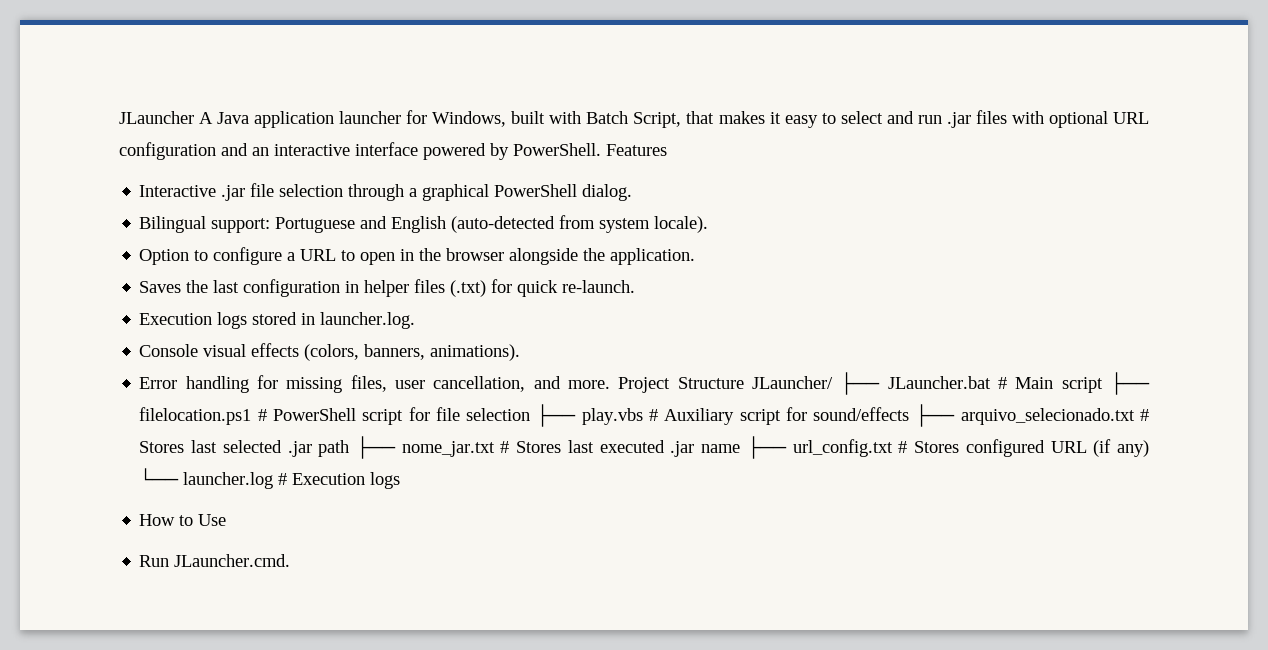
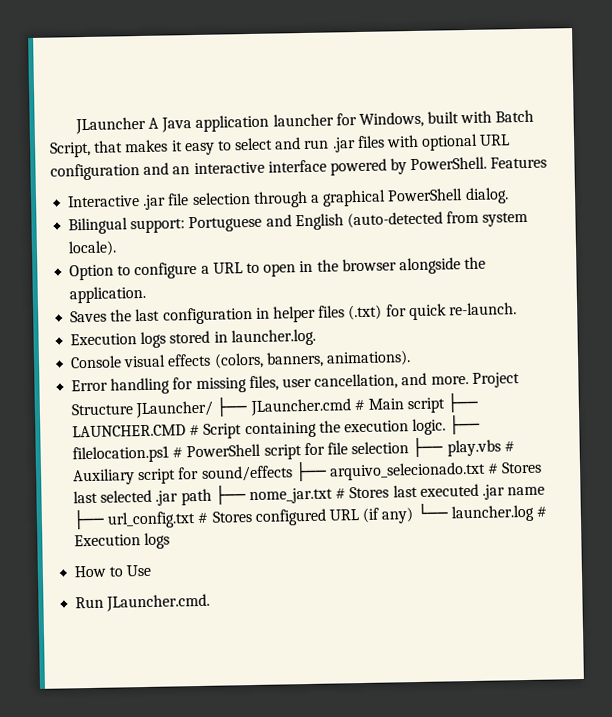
- Project Structure JLauncher/ ├── JLauncher.bat # Main script ├── filelocation.ps1 # PowerShell script for file selection ├── play.vbs # Auxiliary script for sound/effects ├── arquivo_selecionado.txt # Stores last selected .jar path ├── nome_jar.txt # Stores last executed .jar name ├── url_config.txt # Stores configured URL (if any) └── launcher.log # Execution logs
+ Project Structure JLauncher/ ├── JLauncher.cmd # Main script ├── LAUNCHER.CMD # Script containing the execution logic. ├── filelocation.ps1 # PowerShell script for file selection ├── play.vbs # Auxiliary script for sound/effects ├── arquivo_selecionado.txt # Stores last selected .jar path ├── nome_jar.txt # Stores last executed .jar name ├── url_config.txt # Stores configured URL (if any) └── launcher.log # Execution logs

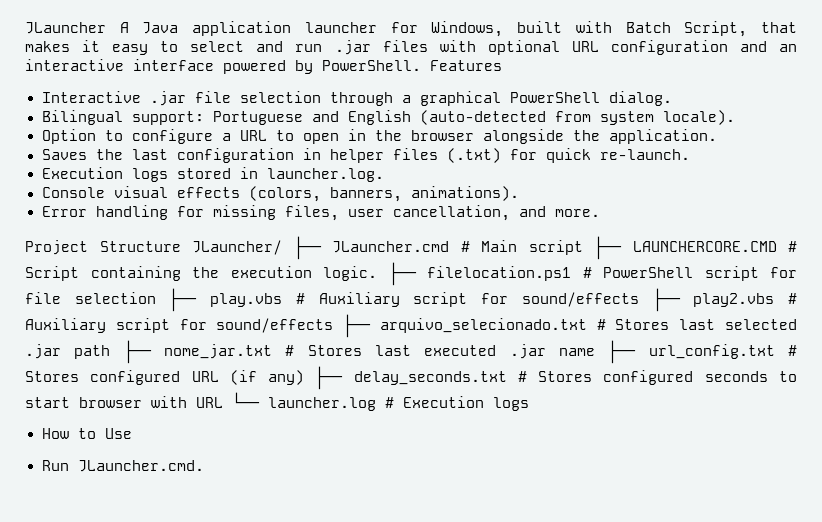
- Error handling for missing files, user cancellation, and more. Project Structure JLauncher/ ├── JLauncher.cmd # Main script ├── LAUNCHER.CMD # Script containing the execution logic.
+ Error handling for missing files, user cancellation, and more.
+ Project Structure JLauncher/ ├── JLauncher.cmd # Main script ├── LAUNCHERCORE.CMD # Script containing the execution logic.
- ├── filelocation.ps1 # PowerShell script for file selection ├── play.vbs # Auxiliary script for sound/effects ├── arquivo_selecionado.txt # Stores last selected .jar path ├── nome_jar.txt # Stores last executed .jar name ├── url_config.txt # Stores configured URL (if any) └── launcher.log # Execution logs
+ ├── filelocation.ps1 # PowerShell script for file selection ├── play.vbs # Auxiliary script for sound/effects ├── play2.vbs # Auxiliary script for sound/effects ├── arquivo_selecionado.txt # Stores last selected .jar path ├── nome_jar.txt # Stores last executed .jar name ├── url_config.txt # Stores configured URL (if any) ├── delay_seconds.txt # Stores configured seconds to start browser with URL └── launcher.log # Execution logs

